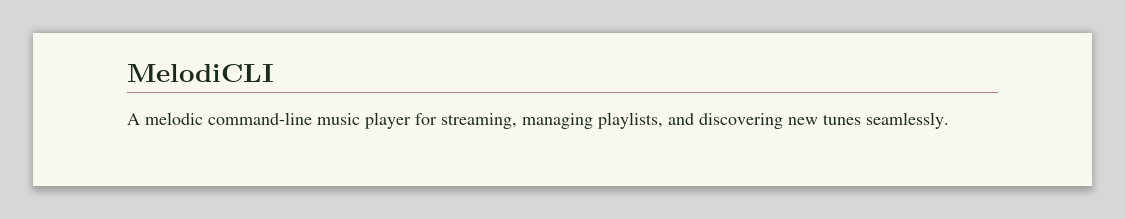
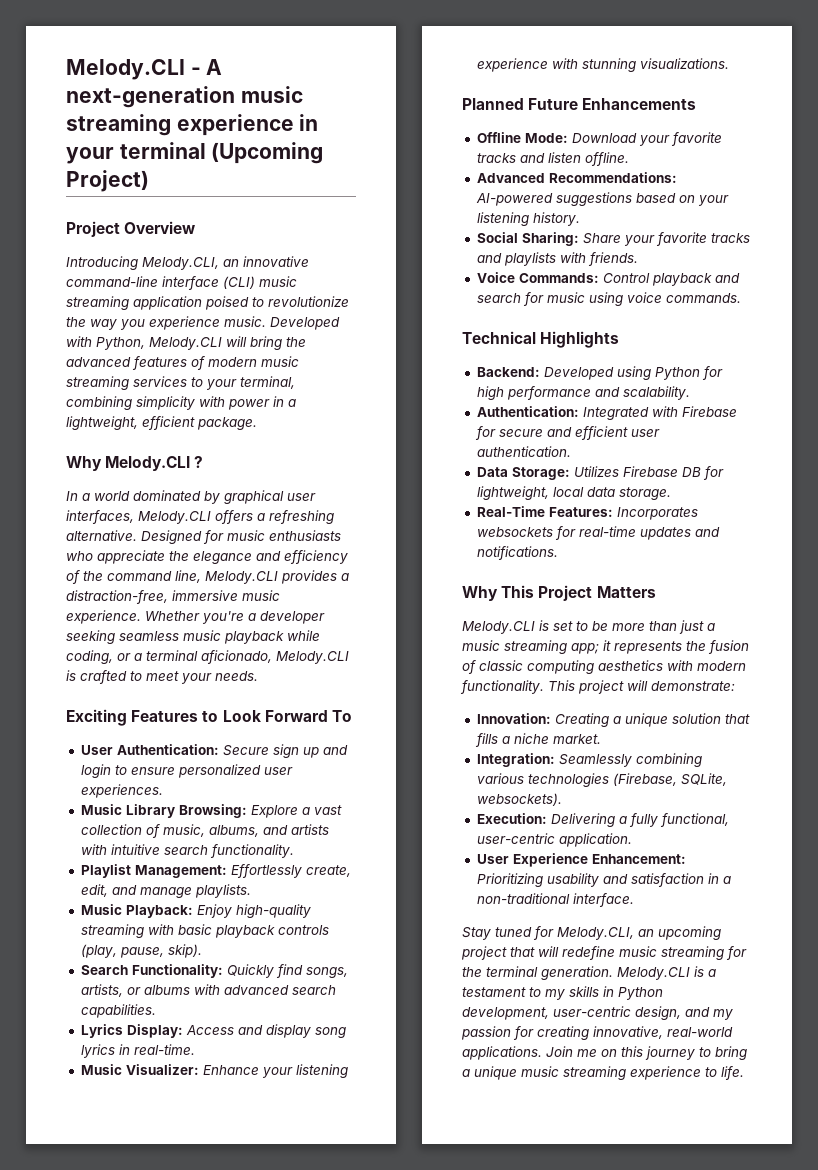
- MelodiCLI
- A melodic command-line music player for streaming, managing playlists, and discovering new tunes seamlessly.
+ Melody.CLI - A next-generation music streaming experience in your terminal (Upcoming Project)
+ Project Overview
+ Introducing Melody.CLI, an innovative command-line interface (CLI) music streaming application poised to revolutionize the way you experience music. Developed with Python, Melody.CLI will bring the advanced features of modern music streaming services to your terminal, combining simplicity with power in a lightweight, efficient package.
+ Why Melody.CLI ?
+ In a world dominated by graphical user interfaces, Melody.CLI offers a refreshing alternative. Designed for music enthusiasts who appreciate the elegance and efficiency of the command line, Melody.CLI provides a distraction-free, immersive music experience. Whether you're a developer seeking seamless music playback while coding, or a terminal aficionado, Melody.CLI is crafted to meet your needs.
+ Exciting Features to Look Forward To
+ User Authentication: Secure sign up and login to ensure personalized user experiences.
+ Music Library Browsing: Explore a vast collection of music, albums, and artists with intuitive search functionality.
+ Playlist Management: Effortlessly create, edit, and manage playlists.
+ Music Playback: Enjoy high-quality streaming with basic playback controls (play, pause, skip).
+ Search Functionality: Quickly find songs, artists, or albums with advanced search capabilities.
+ Lyrics Display: Access and display song lyrics in real-time.
+ Music Visualizer: Enhance your listening experience with stunning visualizations.
+ Planned Future Enhancements
+ Offline Mode: Download your favorite tracks and listen offline.
+ Advanced Recommendations: AI-powered suggestions based on your listening history.
+ Social Sharing: Share your favorite tracks and playlists with friends.
+ Voice Commands: Control playback and search for music using voice commands.
+ Technical Highlights
+ Backend: Developed using Python for high performance and scalability.
+ Authentication: Integrated with Firebase for secure and efficient user authentication.
+ Data Storage: Utilizes Firebase DB for lightweight, local data storage.
+ Real-Time Features: Incorporates websockets for real-time updates and notifications.
+ Why This Project Matters
+ Melody.CLI is set to be more than just a music streaming app; it represents the fusion of classic computing aesthetics with modern functionality. This project will demonstrate:
+ Innovation: Creating a unique solution that fills a niche market.
+ Integration: Seamlessly combining various technologies (Firebase, SQLite, websockets).
+ Execution: Delivering a fully functional, user-centric application.
+ User Experience Enhancement: Prioritizing usability and satisfaction in a non-traditional interface.
+ Stay tuned for Melody.CLI, an upcoming project that will redefine music streaming for the terminal generation. Melody.CLI is a testament to my skills in Python development, user-centric design, and my passion for creating innovative, real-world applications. Join me on this journey to bring a unique music streaming experience to life.

